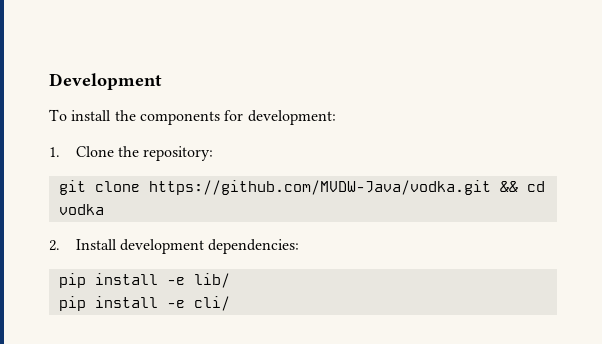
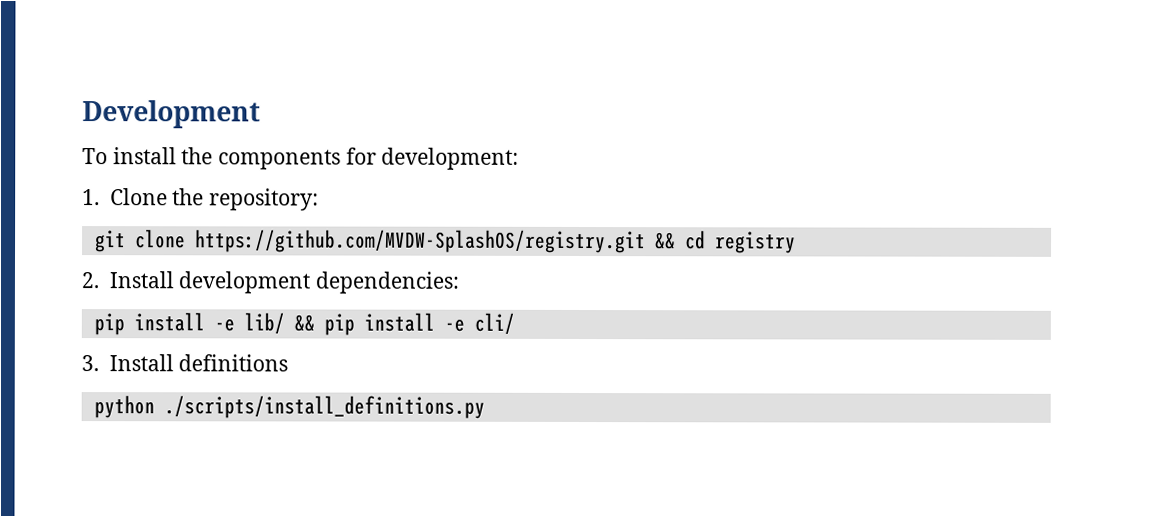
- git clone https://github.com/MVDW-Java/vodka.git && cd vodka
+ git clone https://github.com/MVDW-SplashOS/registry.git && cd registry
- pip install -e lib/
- pip install -e cli/
+ pip install -e lib/ && pip install -e cli/
+ 3. Install definitions
+ python ./scripts/install_definitions.py

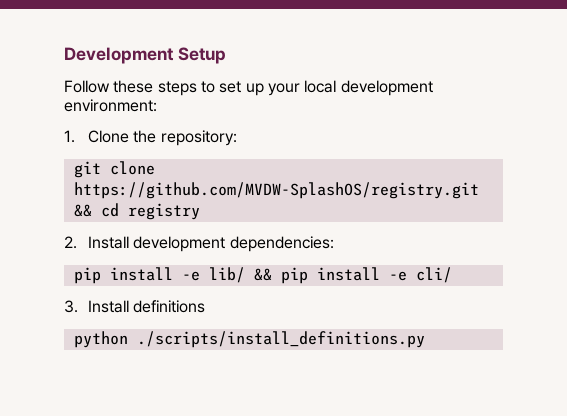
- Development
- To install the components for development:
+ Development Setup
+ Follow these steps to set up your local development environment:

